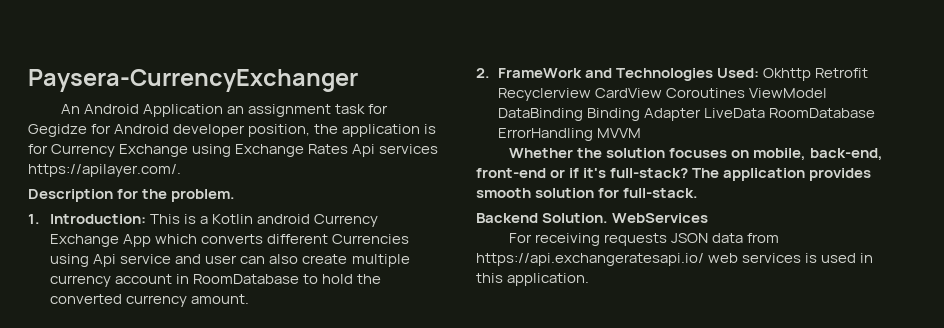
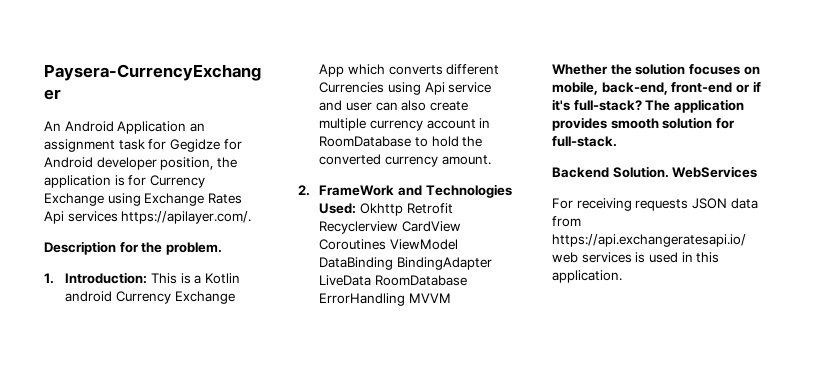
- 2. FrameWork and Technologies Used: Okhttp Retrofit Recyclerview CardView Coroutines ViewModel DataBinding Binding Adapter LiveData RoomDatabase ErrorHandling MVVM
+ 2. FrameWork and Technologies Used: Okhttp Retrofit Recyclerview CardView Coroutines ViewModel DataBinding BindingAdapter LiveData RoomDatabase ErrorHandling MVVM

